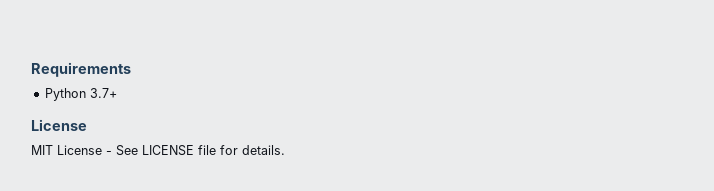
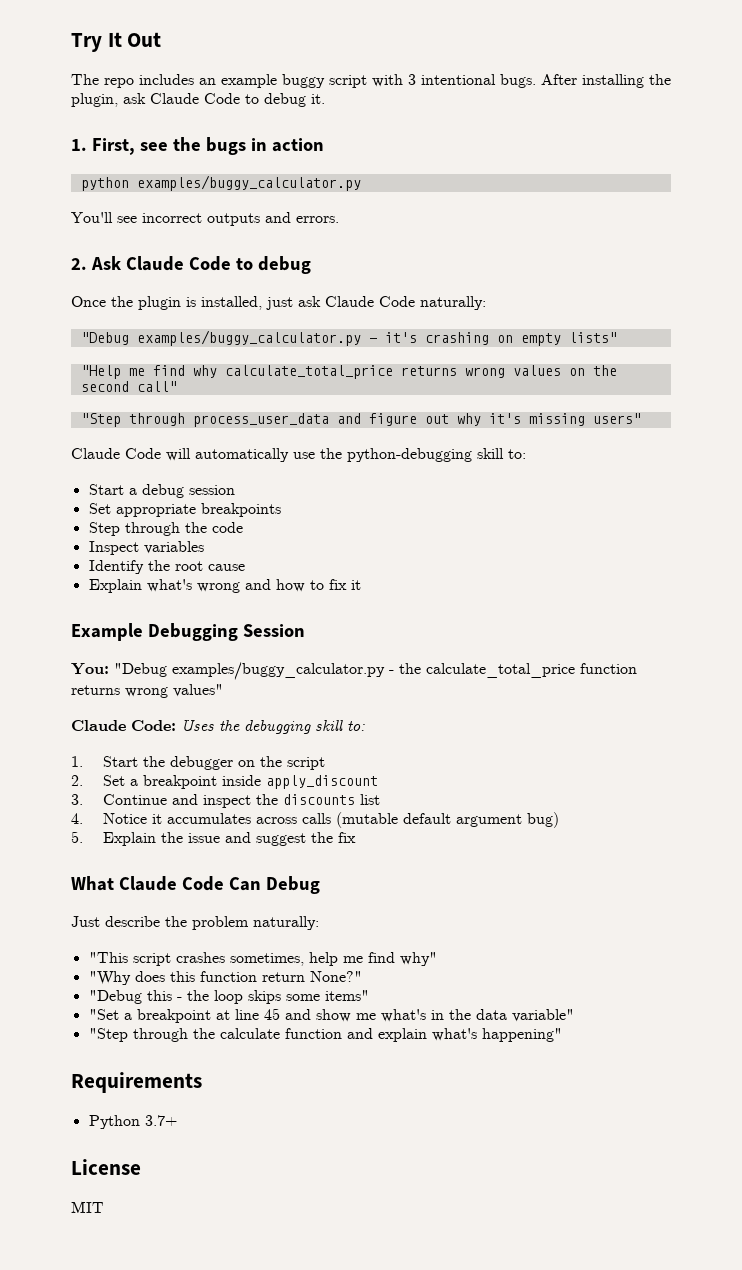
+ Try It Out
+ The repo includes an example buggy script with 3 intentional bugs. After installing the plugin, ask Claude Code to debug it.
+ 1. First, see the bugs in action
+ python examples/buggy_calculator.py
+ You'll see incorrect outputs and errors.
+ 2. Ask Claude Code to debug
+ Once the plugin is installed, just ask Claude Code naturally:
+ "Debug examples/buggy_calculator.py - it's crashing on empty lists"
+ "Help me find why calculate_total_price returns wrong values on the second call"
+ "Step through process_user_data and figure out why it's missing users"
+ Claude Code will automatically use the python-debugging skill to:
+ Start a debug session
+ Set appropriate breakpoints
+ Step through the code
+ Inspect variables
+ Identify the root cause
+ Explain what's wrong and how to fix it
+ Example Debugging Session
+ You: "Debug examples/buggy_calculator.py - the calculate_total_price function returns wrong values"
+ Claude Code: Uses the debugging skill to:
+ 1. Start the debugger on the script
+ 2. Set a breakpoint inside apply_discount
+ 3. Continue and inspect the discounts list
+ 4. Notice it accumulates across calls (mutable default argument bug)
+ 5. Explain the issue and suggest the fix
+ What Claude Code Can Debug
+ Just describe the problem naturally:
+ "This script crashes sometimes, help me find why"
+ "Why does this function return None?"
+ "Debug this - the loop skips some items"
+ "Set a breakpoint at line 45 and show me what's in the data variable"
+ "Step through the calculate function and explain what's happening"
- MIT License - See LICENSE file for details.
+ MIT

